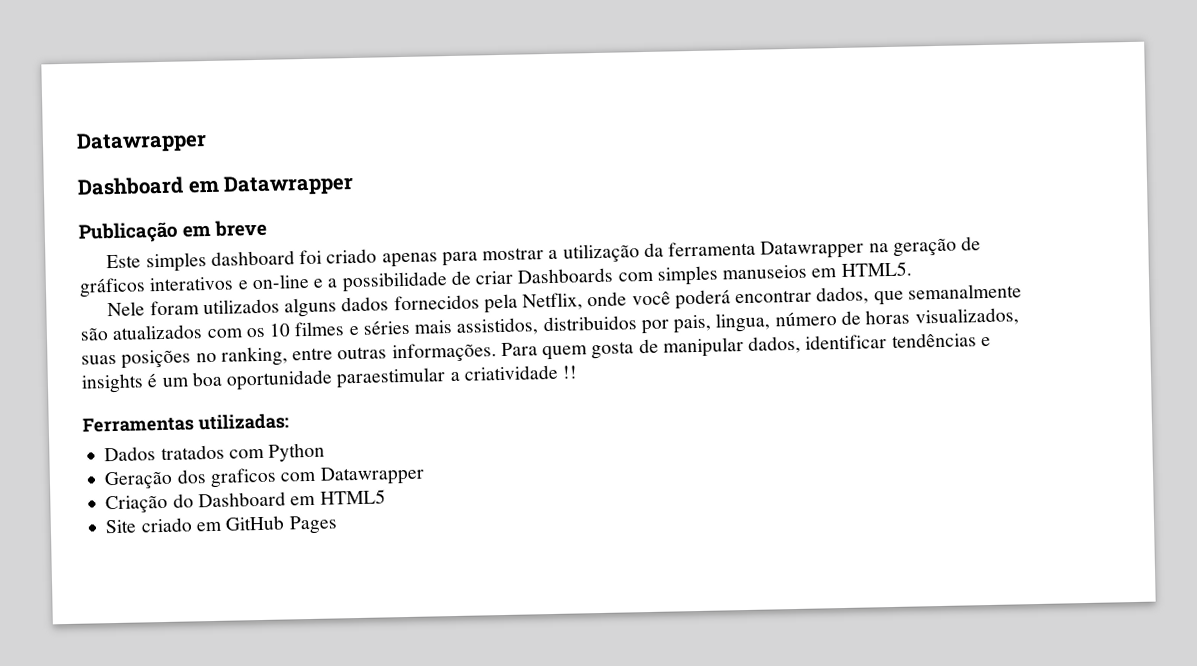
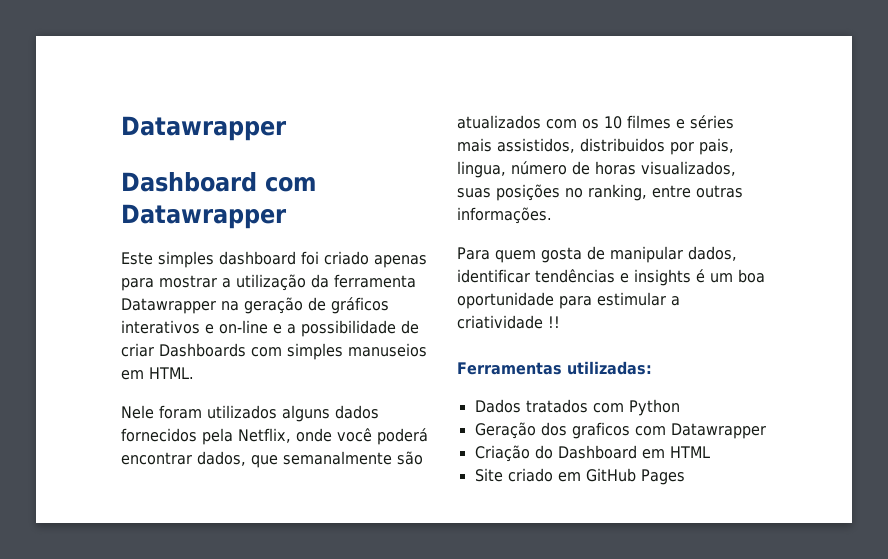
- Dashboard em Datawrapper
- Publicação em breve
+ Dashboard com Datawrapper
- Este simples dashboard foi criado apenas para mostrar a utilização da ferramenta Datawrapper na geração de gráficos interativos e on-line e a possibilidade de criar Dashboards com simples manuseios em HTML5.
+ Este simples dashboard foi criado apenas para mostrar a utilização da ferramenta Datawrapper na geração de gráficos interativos e on-line e a possibilidade de criar Dashboards com simples manuseios em HTML.
- Nele foram utilizados alguns dados fornecidos pela Netflix, onde você poderá encontrar dados, que semanalmente são atualizados com os 10 filmes e séries mais assistidos, distribuidos por pais, lingua, número de horas visualizados, suas posições no ranking, entre outras informações. Para quem gosta de manipular dados, identificar tendências e insights é um boa oportunidade paraestimular a criatividade !!
+ Nele foram utilizados alguns dados fornecidos pela Netflix, onde você poderá encontrar dados, que semanalmente são atualizados com os 10 filmes e séries mais assistidos, distribuidos por pais, lingua, número de horas visualizados, suas posições no ranking, entre outras informações.
+ Para quem gosta de manipular dados, identificar tendências e insights é um boa oportunidade para estimular a criatividade !!
- Criação do Dashboard em HTML5
+ Criação do Dashboard em HTML

